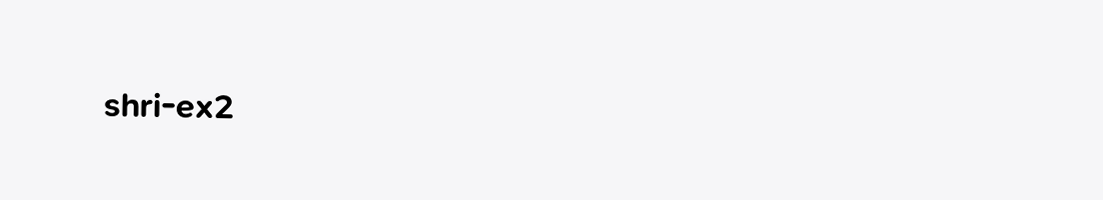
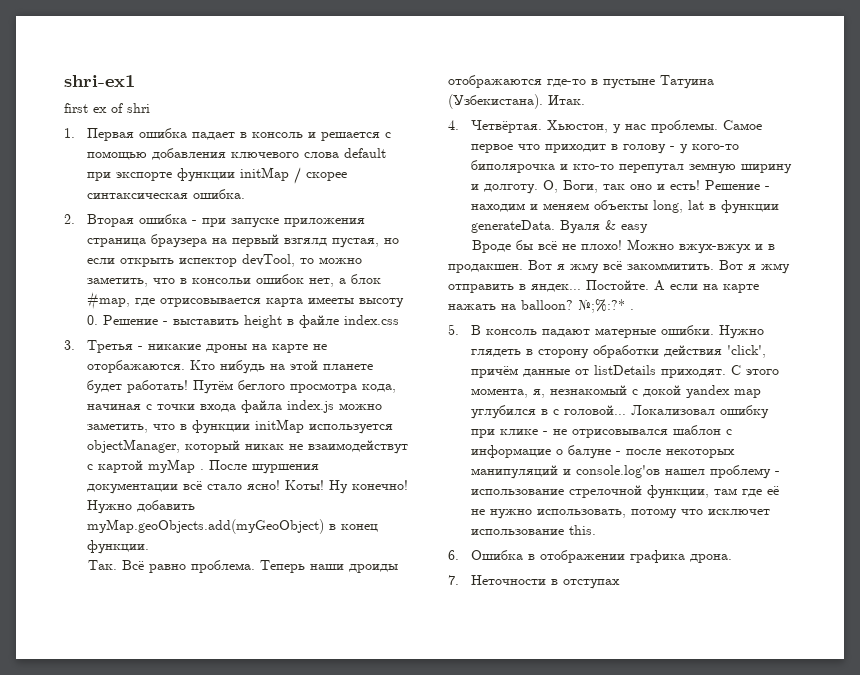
- shri-ex2
+ shri-ex1
+ first ex of shri
+ 1. Первая ошибка падает в консоль и решается с помощью добавления ключевого слова default при экспорте функции initMap / скорее синтаксическая ошибка.
+ 2. Вторая ошибка - при запуске приложения страница браузера на первый взгялд пустая, но если открыть испектор devTool, то можно заметить, что в консольи ошибок нет, а блок #map, где отрисовывается карта имееты высоту 0. Решение - выставить height в файле index.css
+ 3. Третья - никакие дроны на карте не оторбажаются. Кто нибудь на этой планете будет работать! Путём беглого просмотра кода, начиная с точки входа файла index.js можно заметить, что в функции initMap используется objectManager, который никак не взаимодействут с картой myMap . После шуршения документации всё стало ясно! Коты! Ну конечно! Нужно добавить myMap.geoObjects.add(myGeoObject) в конец функции.
+ Так. Всё равно проблема. Теперь наши дроиды отображаются где-то в пустыне Татуина (Узбекистана). Итак.
+ 4. Четвёртая. Хьюстон, у нас проблемы. Самое первое что приходит в голову - у кого-то биполярочка и кто-то перепутал земную ширину и долготу. О, Боги, так оно и есть! Решение - находим и меняем объекты long, lat в функции generateData. Вуаля & easy
+ Вроде бы всё не плохо! Можно вжух-вжух и в продакшен. Вот я жму всё закоммитить. Вот я жму отправить в яндек... Постойте. А если на карте нажать на balloon? №;%:?* .
+ 5. В консоль падают матерные ошибки. Нужно глядеть в сторону обработки действия 'click', причём данные от listDetails приходят. С этого момента, я, незнакомый с докой yandex map углубился в с головой... Локализовал ошибку при клике - не отрисовывался шаблон с информацие о балуне - после некоторых манипуляций и console.log'ов нашел проблему - использование стрелочной функции, там где её не нужно использовать, потому что исключет использование this.
+ 6. Ошибка в отображении графика дрона.
+ 7. Неточности в отступах

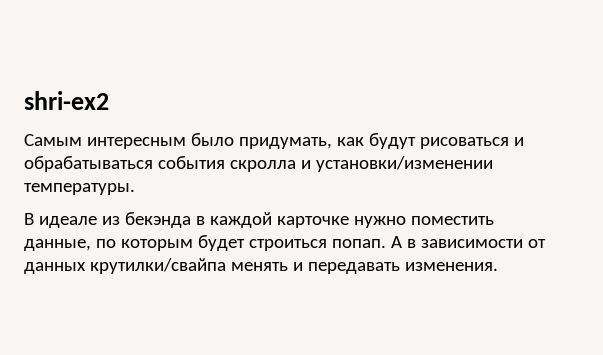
- shri-ex1
- first ex of shri
- 1. Первая ошибка падает в консоль и решается с помощью добавления ключевого слова default при экспорте функции initMap / скорее синтаксическая ошибка.
- 2. Вторая ошибка - при запуске приложения страница браузера на первый взгялд пустая, но если открыть испектор devTool, то можно заметить, что в консольи ошибок нет, а блок #map, где отрисовывается карта имееты высоту 0. Решение - выставить height в файле index.css
- 3. Третья - никакие дроны на карте не оторбажаются. Кто нибудь на этой планете будет работать! Путём беглого просмотра кода, начиная с точки входа файла index.js можно заметить, что в функции initMap используется objectManager, который никак не взаимодействут с картой myMap . После шуршения документации всё стало ясно! Коты! Ну конечно! Нужно добавить myMap.geoObjects.add(myGeoObject) в конец функции.
- Так. Всё равно проблема. Теперь наши дроиды отображаются где-то в пустыне Татуина (Узбекистана). Итак.
- 4. Четвёртая. Хьюстон, у нас проблемы. Самое первое что приходит в голову - у кого-то биполярочка и кто-то перепутал земную ширину и долготу. О, Боги, так оно и есть! Решение - находим и меняем объекты long, lat в функции generateData. Вуаля & easy
- Вроде бы всё не плохо! Можно вжух-вжух и в продакшен. Вот я жму всё закоммитить. Вот я жму отправить в яндек... Постойте. А если на карте нажать на balloon? №;%:?* .
- 5. В консоль падают матерные ошибки. Нужно глядеть в сторону обработки действия 'click', причём данные от listDetails приходят. С этого момента, я, незнакомый с докой yandex map углубился в с головой... Локализовал ошибку при клике - не отрисовывался шаблон с информацие о балуне - после некоторых манипуляций и console.log'ов нашел проблему - использование стрелочной функции, там где её не нужно использовать, потому что исключет использование this.
- 6. Ошибка в отображении графика дрона.
- 7. Неточности в отступах
+ shri-ex2
+ Самым интересным было придумать, как будут рисоваться и обрабатываться события скролла и установки/изменении температуры.
+ В идеале из бекэнда в каждой карточке нужно поместить данные, по которым будет строиться попап. А в зависимости от данных крутилки/свайпа менять и передавать изменения.

